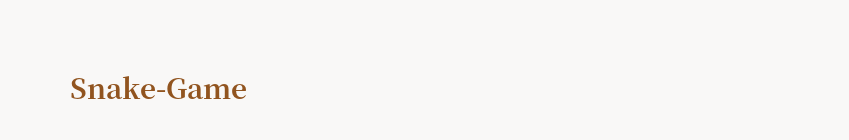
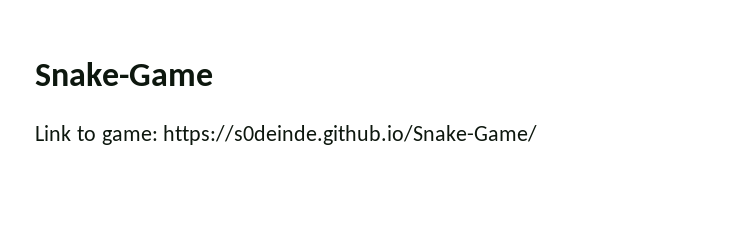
+ Link to game: https://s0deinde.github.io/Snake-Game/

